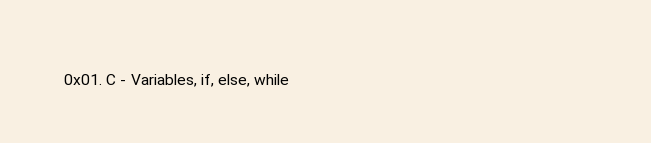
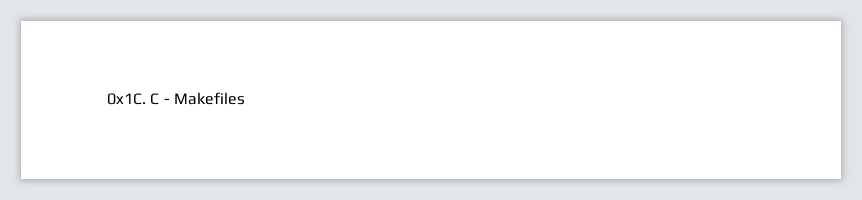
- 0x01.
+ 0x1C.
- C - Variables, if, else, while
+ C - Makefiles

